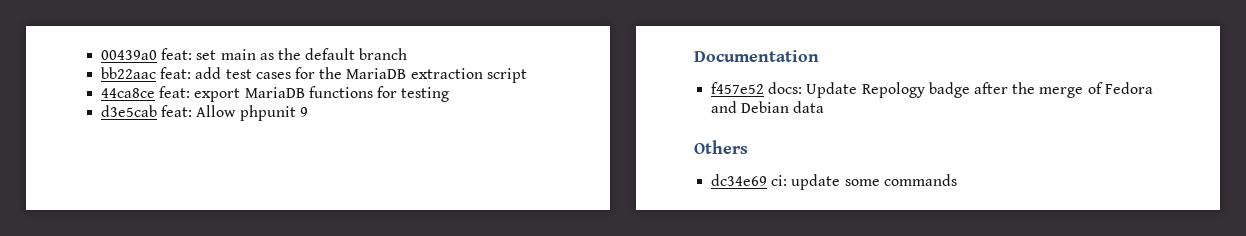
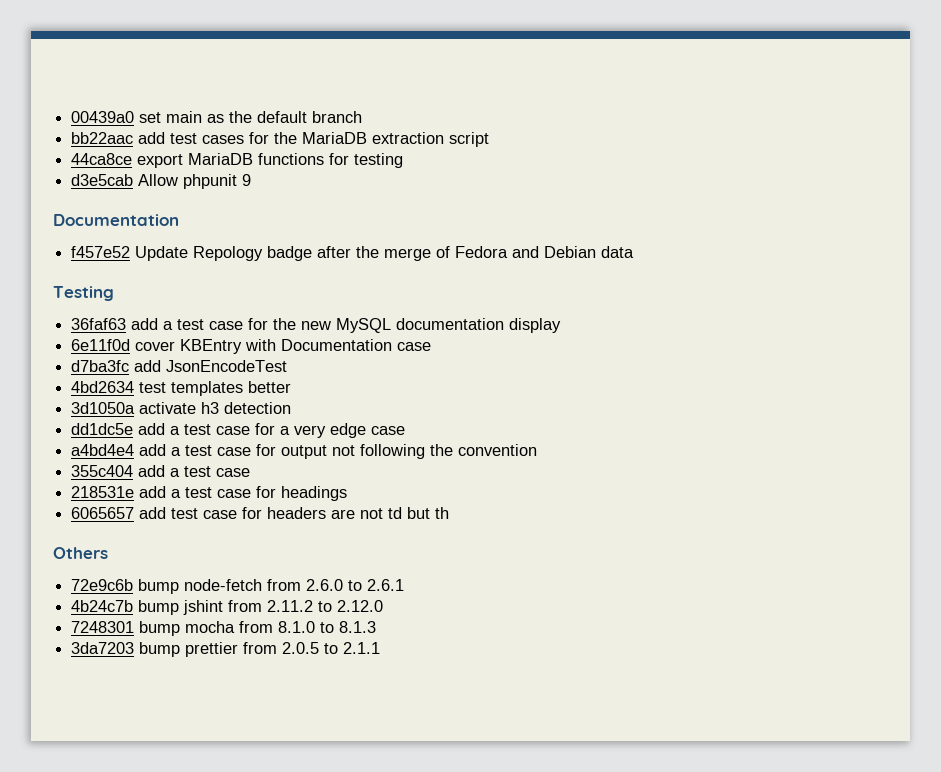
- 00439a0 feat: set main as the default branch
+ 00439a0 set main as the default branch
- bb22aac feat: add test cases for the MariaDB extraction script
+ bb22aac add test cases for the MariaDB extraction script
- 44ca8ce feat: export MariaDB functions for testing
+ 44ca8ce export MariaDB functions for testing
- d3e5cab feat: Allow phpunit 9
+ d3e5cab Allow phpunit 9
- f457e52 docs: Update Repology badge after the merge of Fedora and Debian data
+ f457e52 Update Repology badge after the merge of Fedora and Debian data
+ Testing
+ 36faf63 add a test case for the new MySQL documentation display
+ 6e11f0d cover KBEntry with Documentation case
+ d7ba3fc add JsonEncodeTest
+ 4bd2634 test templates better
+ 3d1050a activate h3 detection
+ dd1dc5e add a test case for a very edge case
+ a4bd4e4 add a test case for output not following the convention
+ 355c404 add a test case
+ 218531e add a test case for headings
+ 6065657 add test case for headers are not td but th
  Others
- dc34e69 ci: update some commands
+ 72e9c6b bump node-fetch from 2.6.0 to 2.6.1
+ 4b24c7b bump jshint from 2.11.2 to 2.12.0
+ 7248301 bump mocha from 8.1.0 to 8.1.3
+ 3da7203 bump prettier from 2.0.5 to 2.1.1

